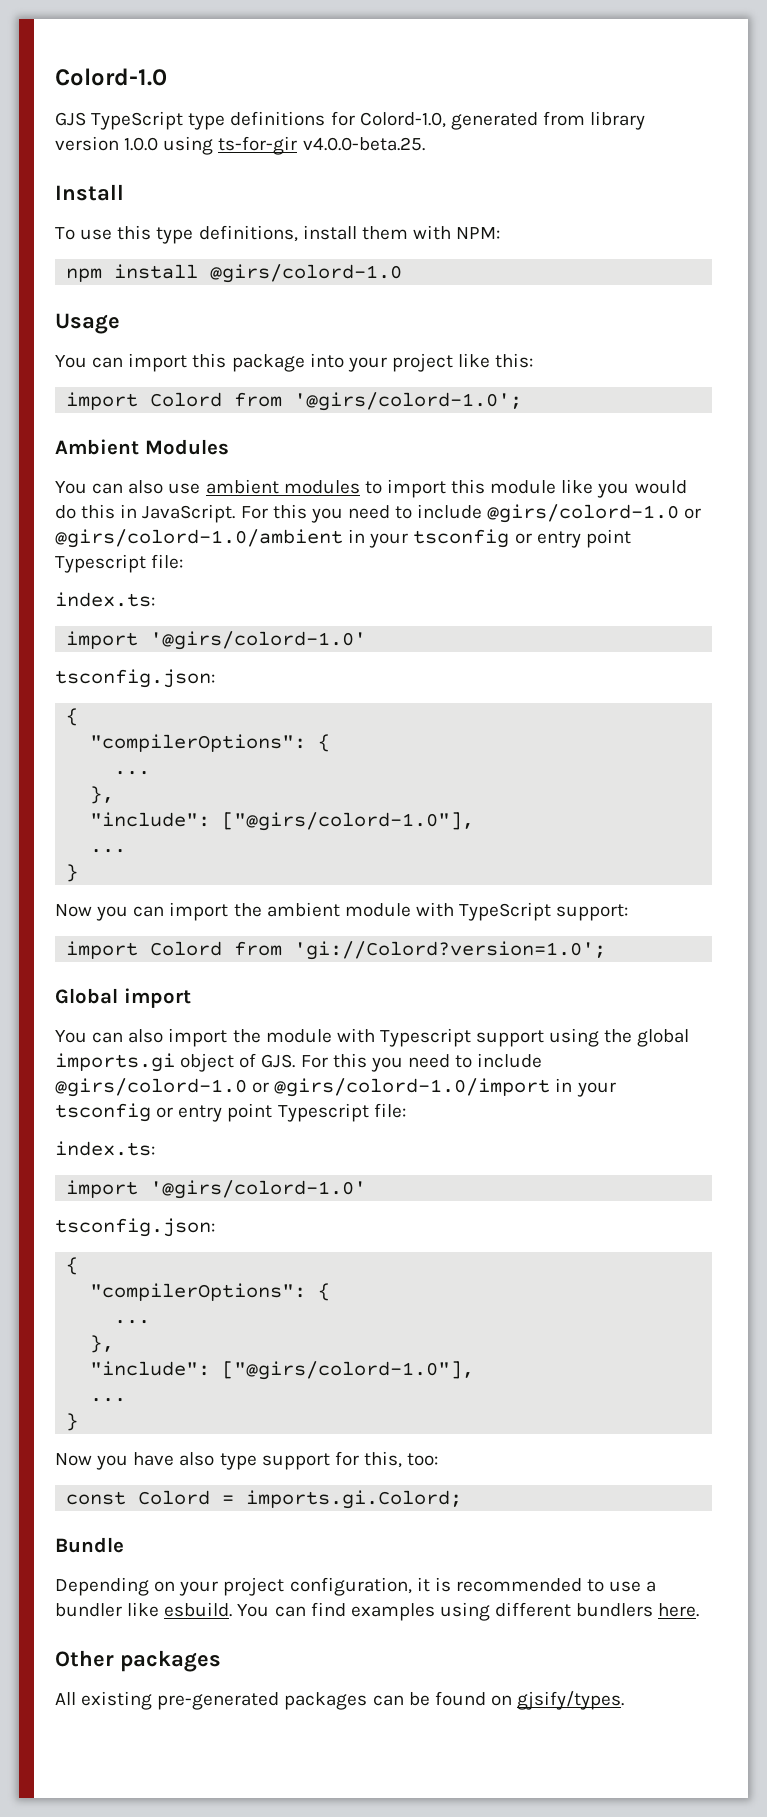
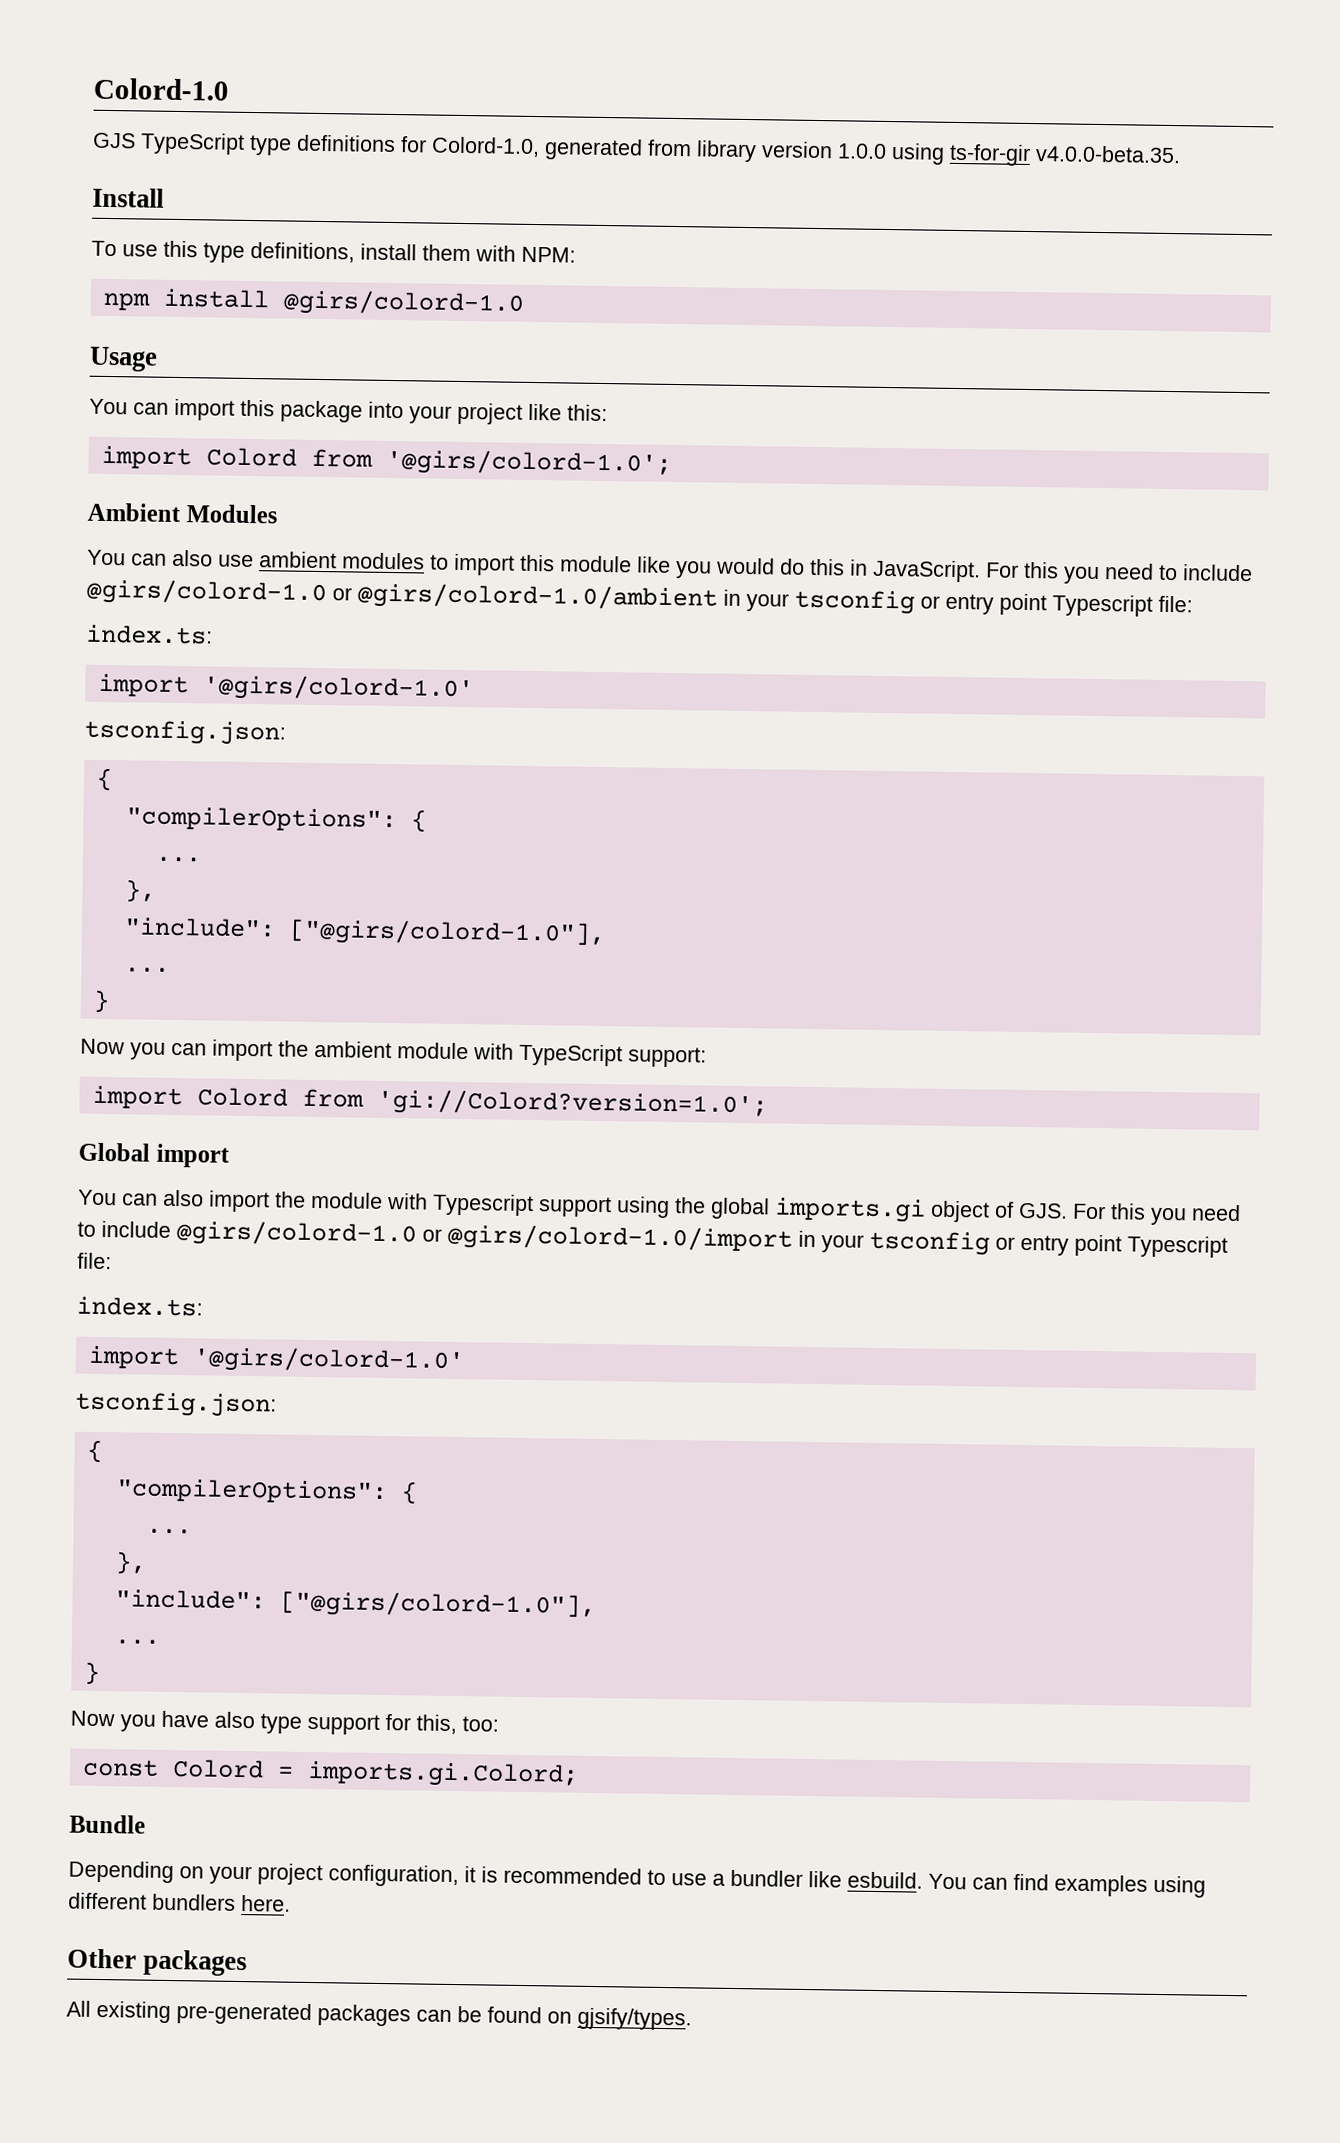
- GJS TypeScript type definitions for Colord-1.0, generated from library version 1.0.0 using ts-for-gir v4.0.0-beta.25.
+ GJS TypeScript type definitions for Colord-1.0, generated from library version 1.0.0 using ts-for-gir v4.0.0-beta.35.

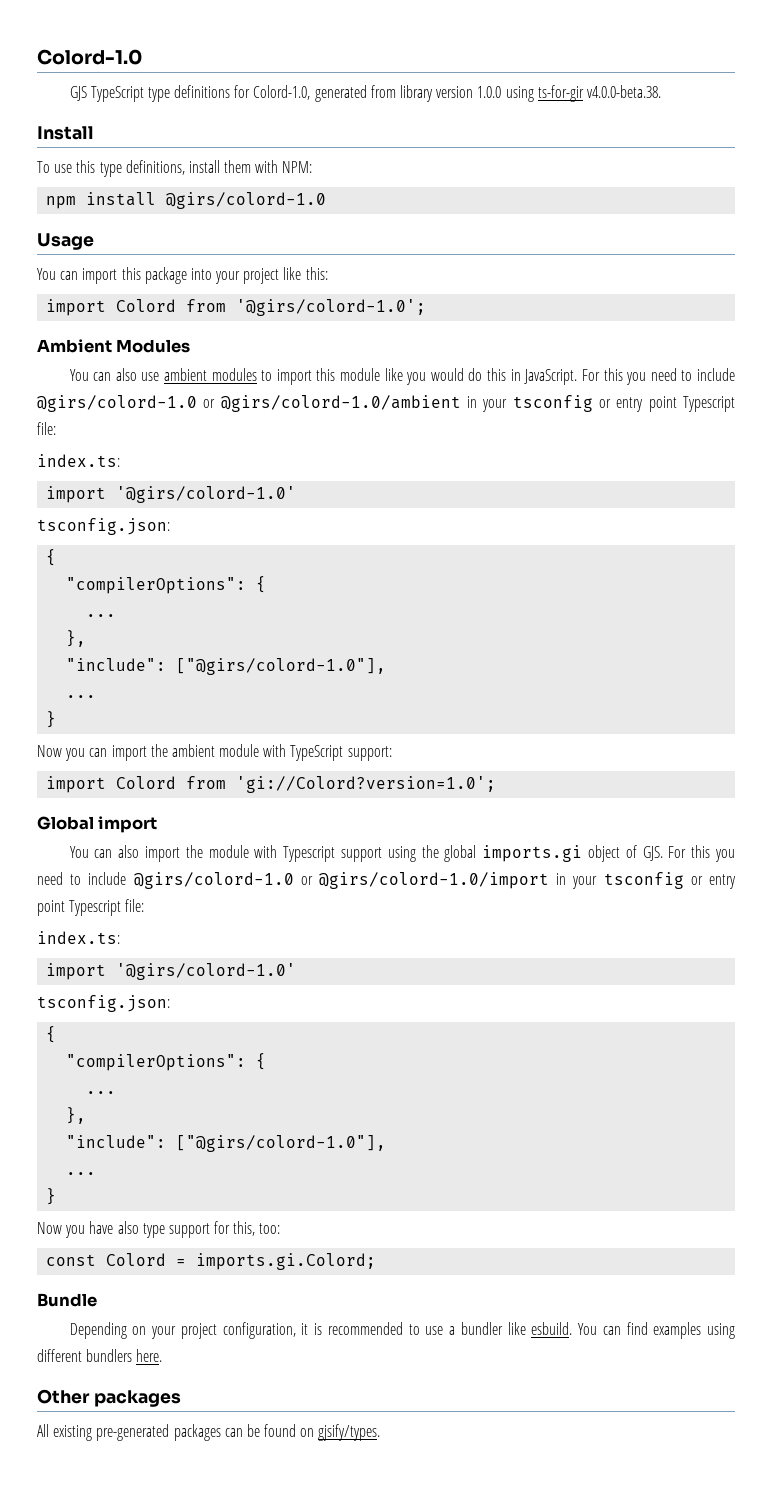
- GJS TypeScript type definitions for Colord-1.0, generated from library version 1.0.0 using ts-for-gir v4.0.0-beta.35.
+ GJS TypeScript type definitions for Colord-1.0, generated from library version 1.0.0 using ts-for-gir v4.0.0-beta.38.

